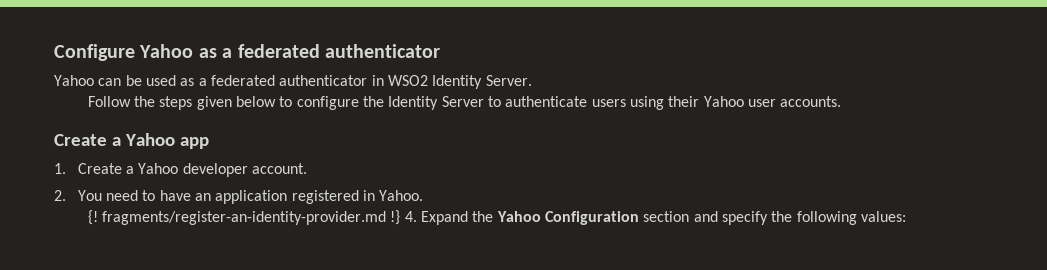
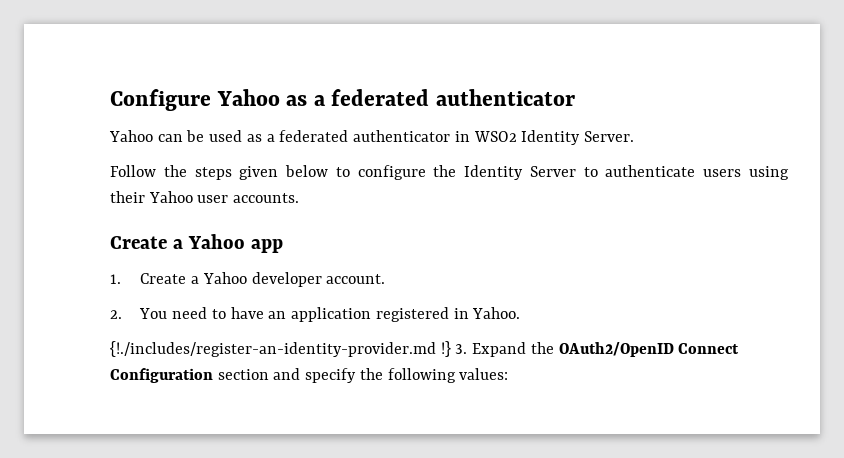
- {! fragments/register-an-identity-provider.md !} 4. Expand the Yahoo Configuration section and specify the following values:
+ {!./includes/register-an-identity-provider.md !} 3. Expand the OAuth2/OpenID Connect Configuration section and specify the following values:

